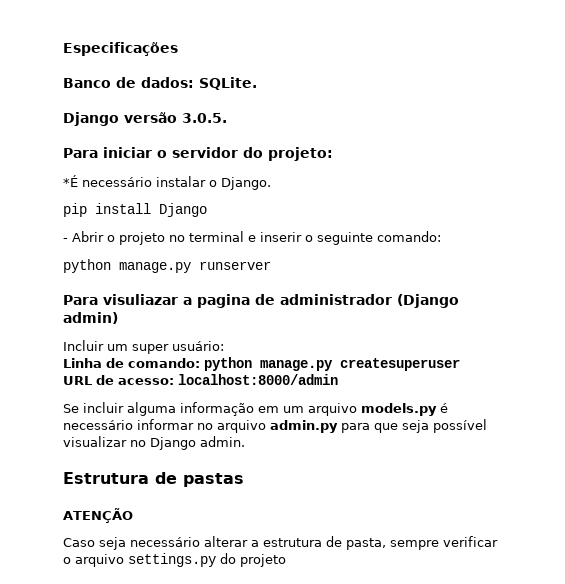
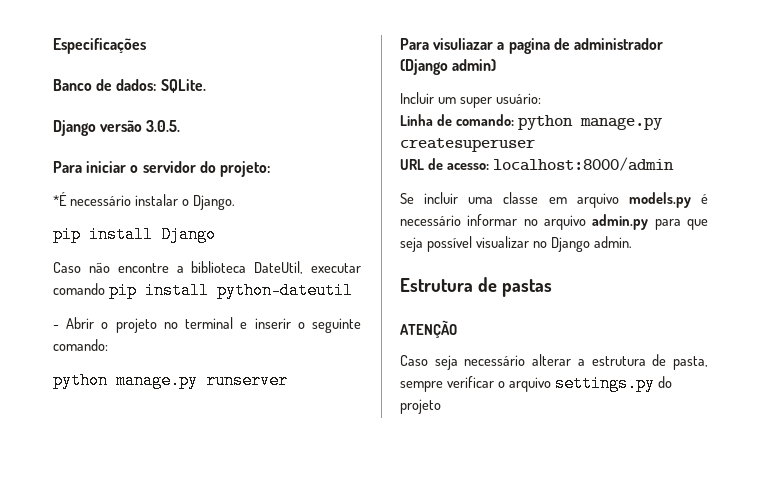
+ Caso não encontre a biblioteca DateUtil, executar comando pip install python-dateutil
- Se incluir alguma informação em um arquivo models.py é necessário informar no arquivo admin.py para que seja possível visualizar no Django admin.
+ Se incluir uma classe em arquivo models.py é necessário informar no arquivo admin.py para que seja possível visualizar no Django admin.

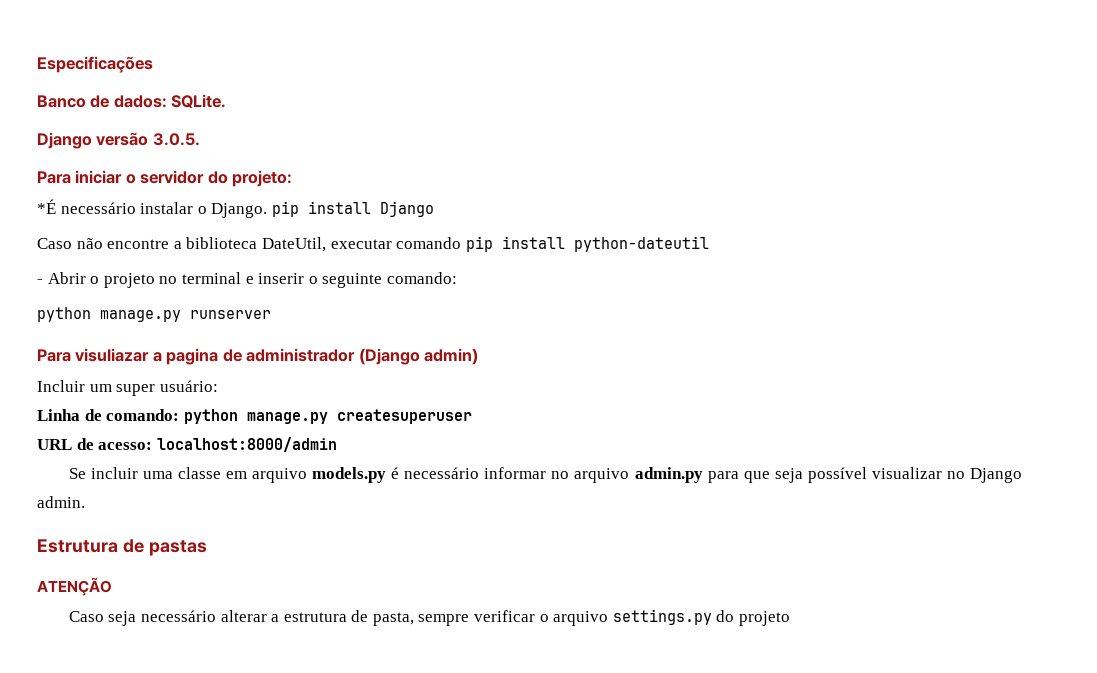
- *É necessário instalar o Django.
- pip install Django
+ *É necessário instalar o Django. pip install Django

